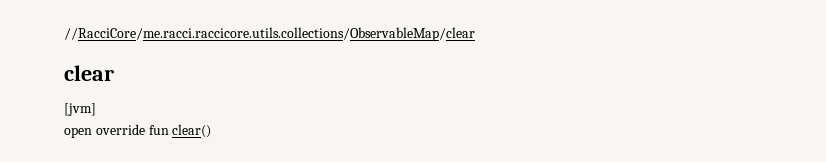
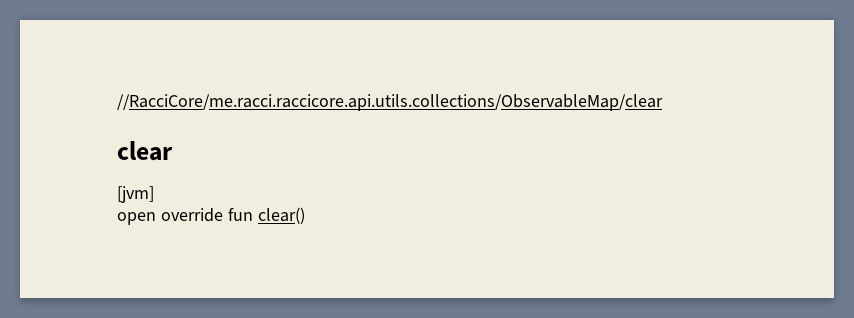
- //RacciCore/me.racci.raccicore.utils.collections/ObservableMap/clear
+ //RacciCore/me.racci.raccicore.api.utils.collections/ObservableMap/clear

